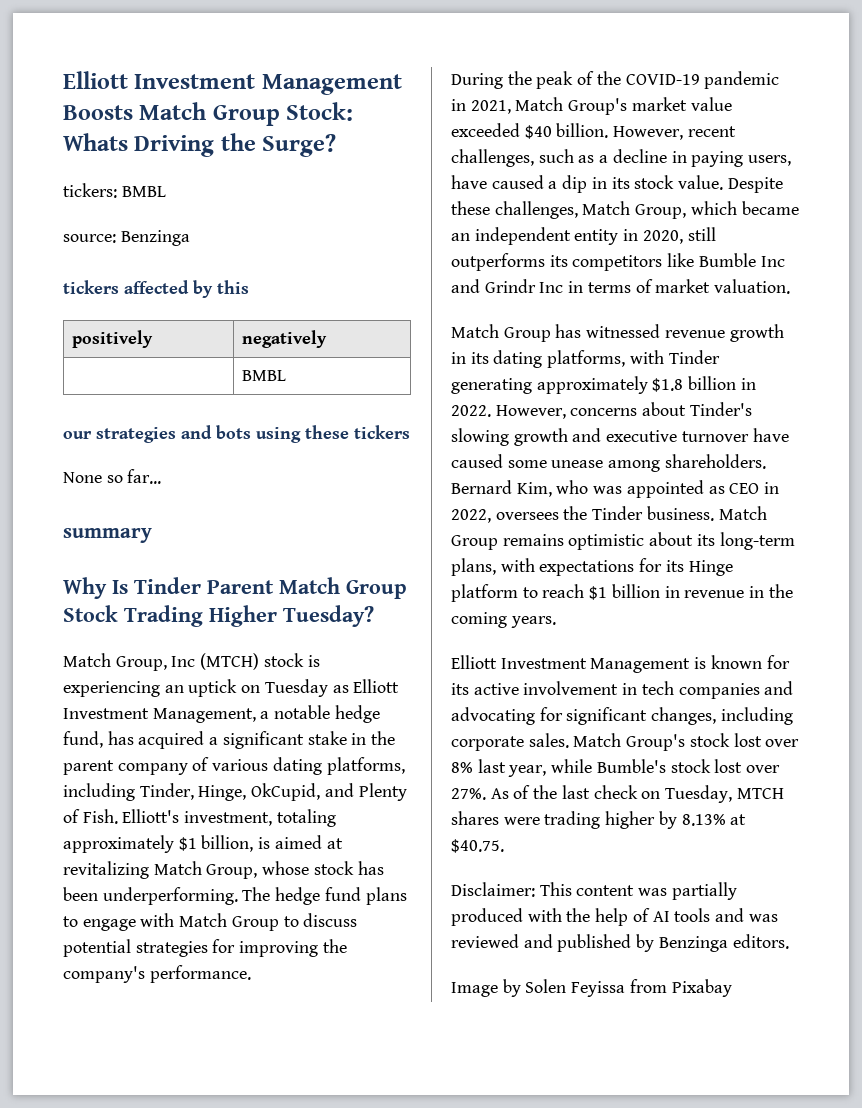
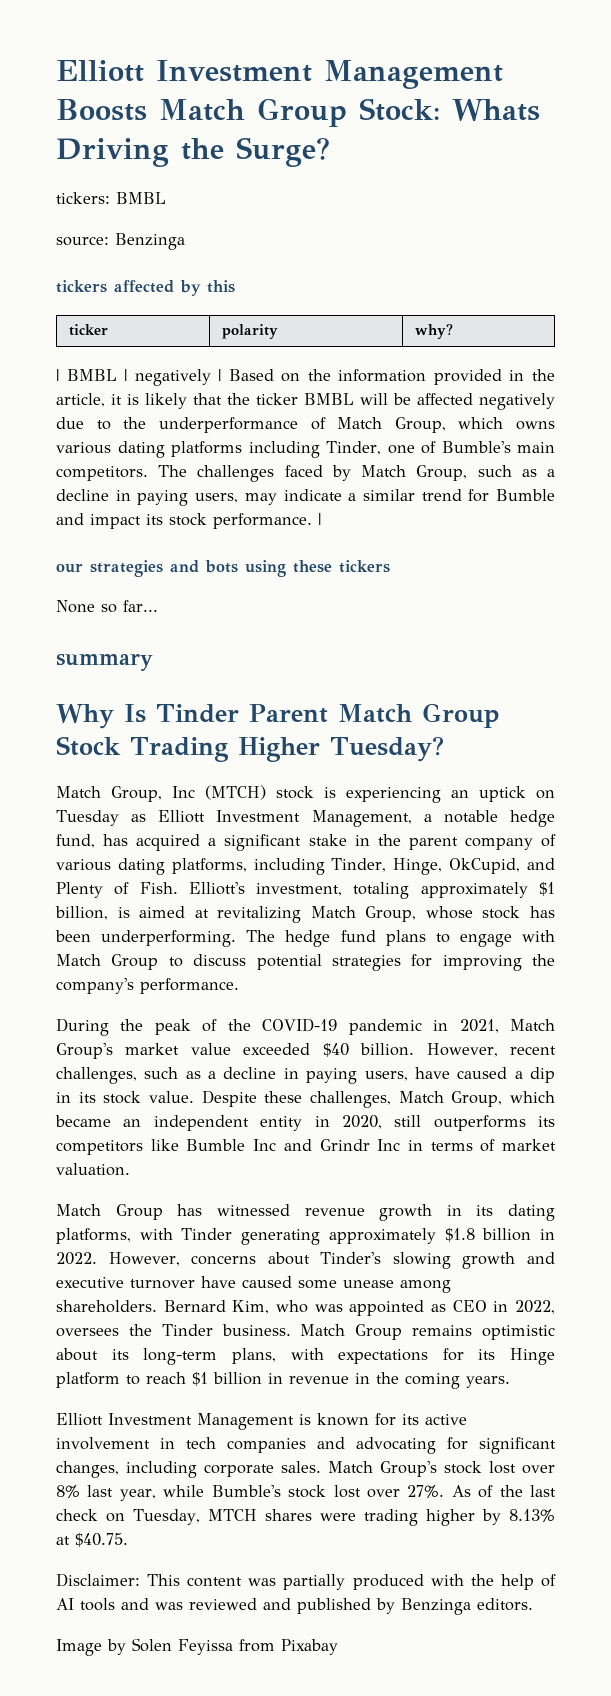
- positively | negatively
- | BMBL
+ ticker | polarity | why?
+ | BMBL | negatively | Based on the information provided in the article, it is likely that the ticker BMBL will be affected negatively due to the underperformance of Match Group, which owns various dating platforms including Tinder, one of Bumble's main competitors. The challenges faced by Match Group, such as a decline in paying users, may indicate a similar trend for Bumble and impact its stock performance. |

